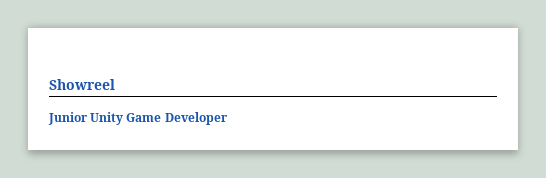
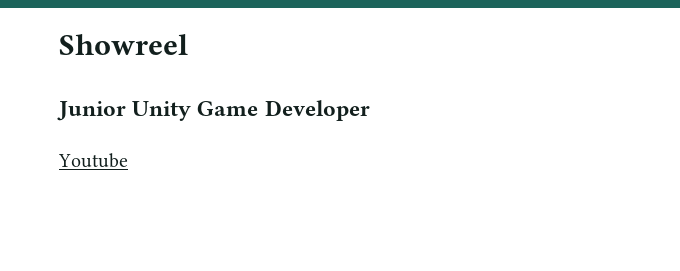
+ Youtube

